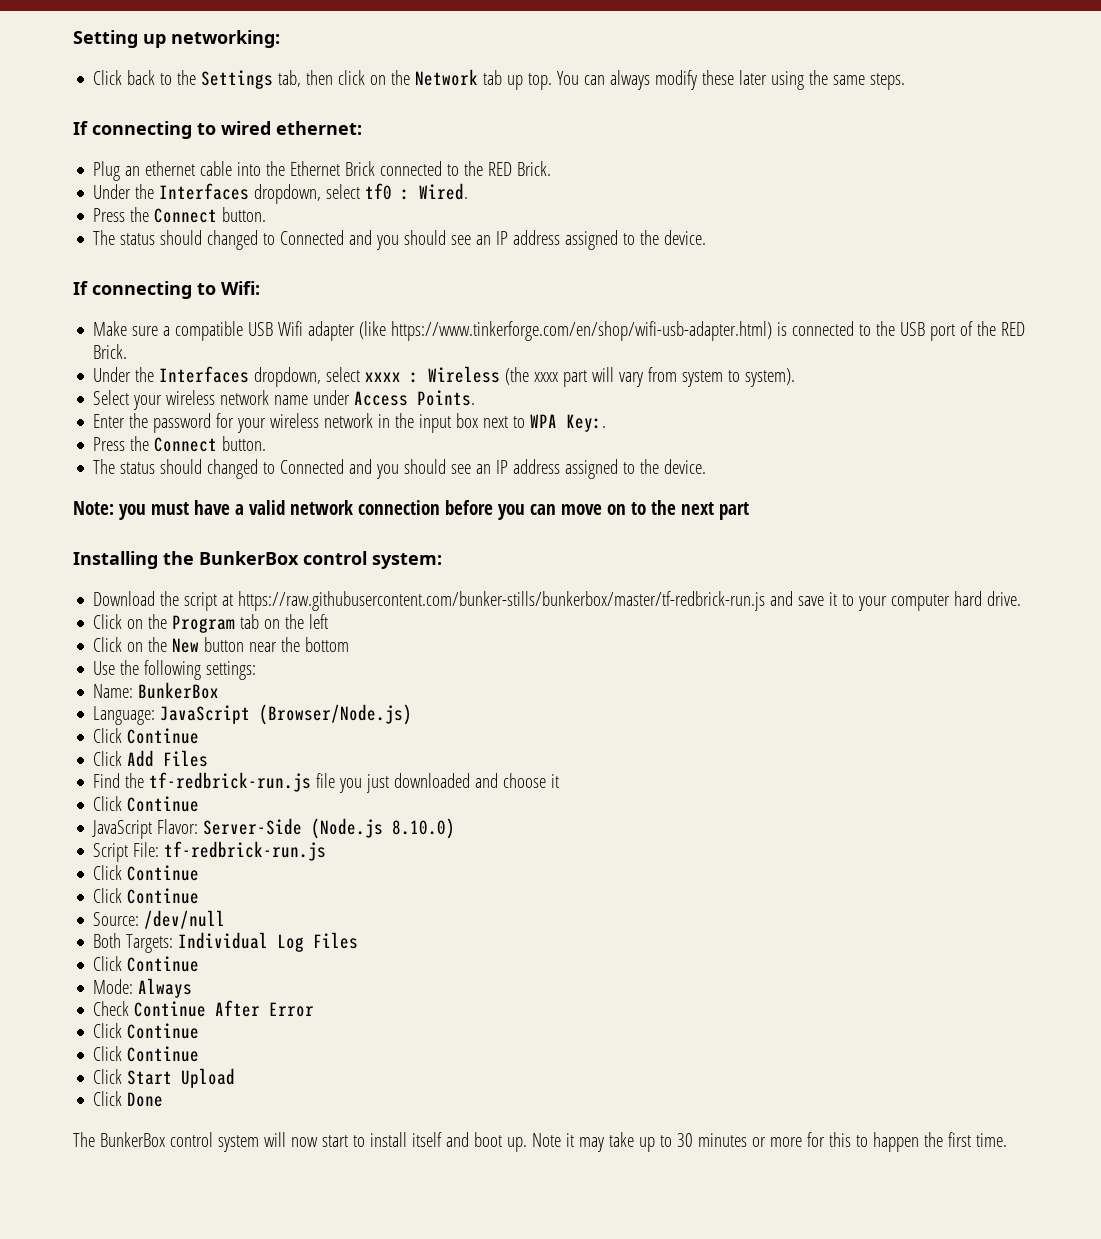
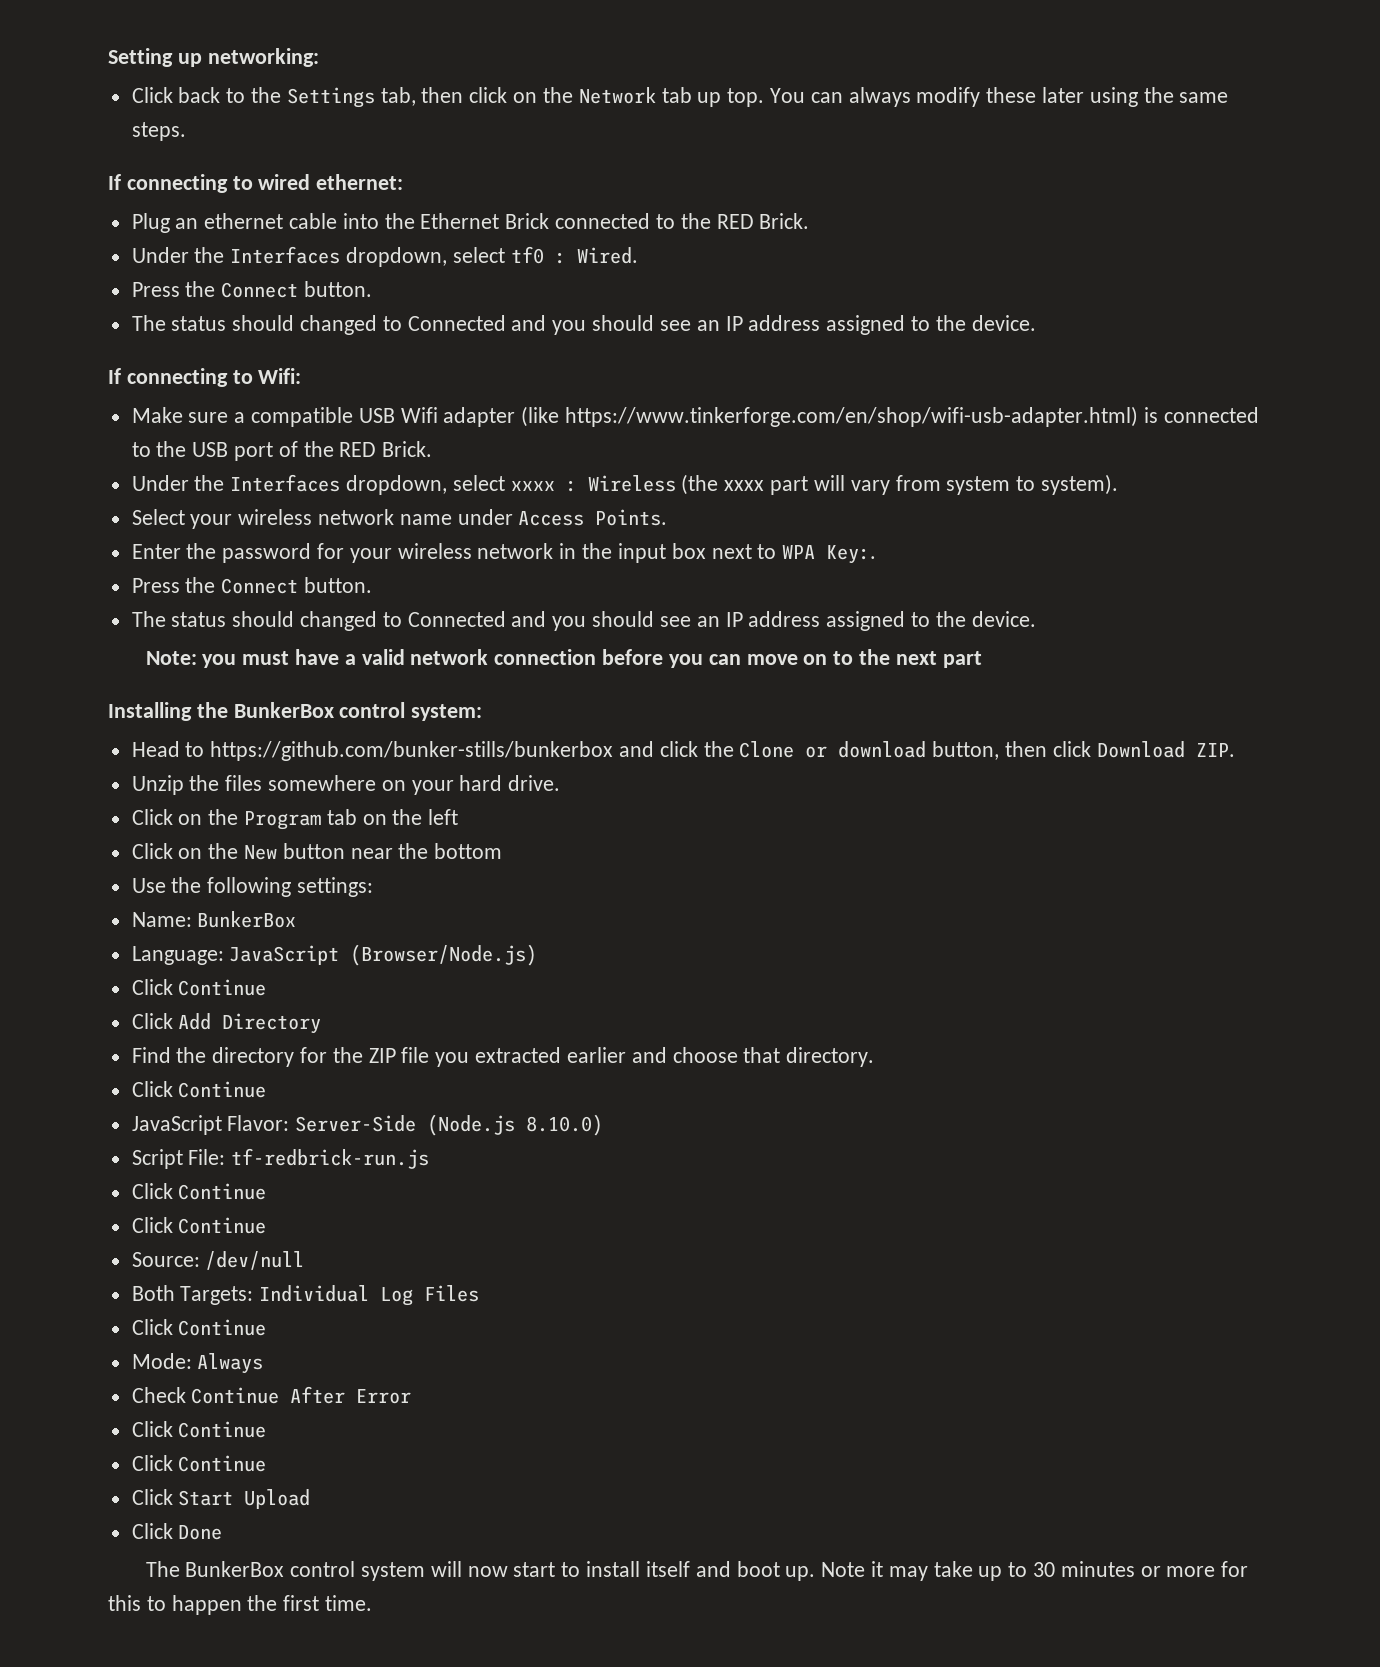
- Download the script at https://raw.githubusercontent.com/bunker-stills/bunkerbox/master/tf-redbrick-run.js and save it to your computer hard drive.
+ Head to https://github.com/bunker-stills/bunkerbox and click the Clone or download button, then click Download ZIP.
+ Unzip the files somewhere on your hard drive.
- Click Add Files
+ Click Add Directory
- Find the tf-redbrick-run.js file you just downloaded and choose it
+ Find the directory for the ZIP file you extracted earlier and choose that directory.

